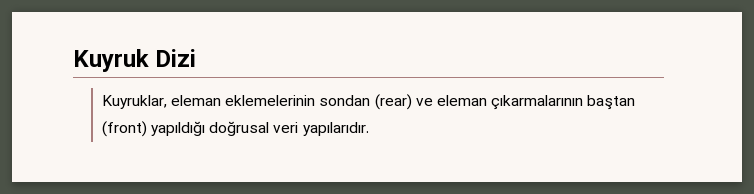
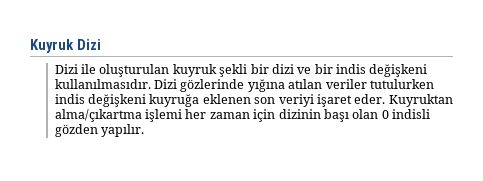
- Kuyruklar, eleman eklemelerinin sondan (rear) ve eleman çıkarmalarının baştan (front) yapıldığı doğrusal veri yapılarıdır.
+ Dizi ile oluşturulan kuyruk şekli bir dizi ve bir indis değişkeni kullanılmasıdır. Dizi gözlerinde yığına atılan veriler tutulurken indis değişkeni kuyruğa eklenen son veriyi işaret eder. Kuyruktan alma/çıkartma işlemi her zaman için dizinin başı olan 0 indisli gözden yapılır.

